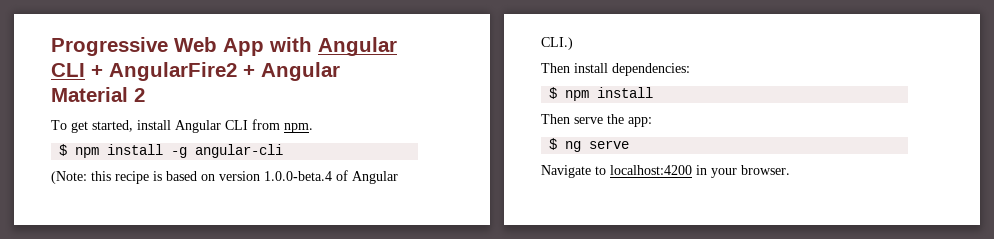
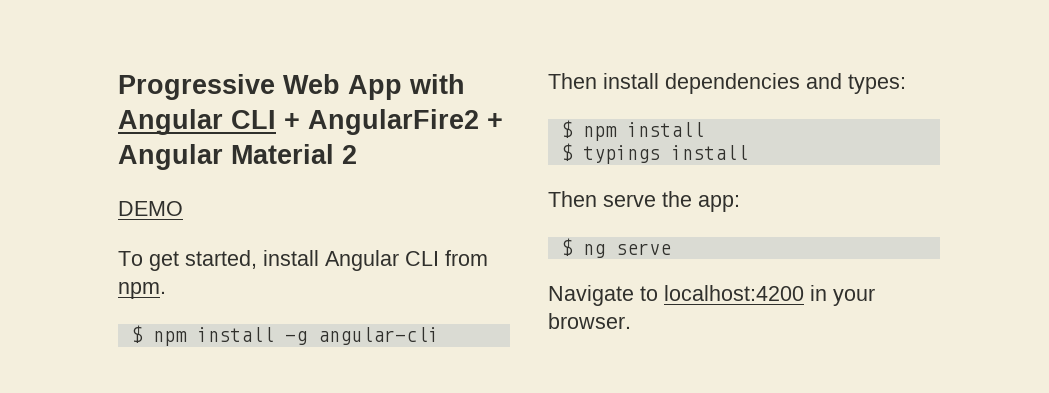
+ DEMO
- (Note: this recipe is based on version 1.0.0-beta.4 of Angular CLI.)
- Then install dependencies:
+ Then install dependencies and types:
  $ npm install
+ $ typings install

